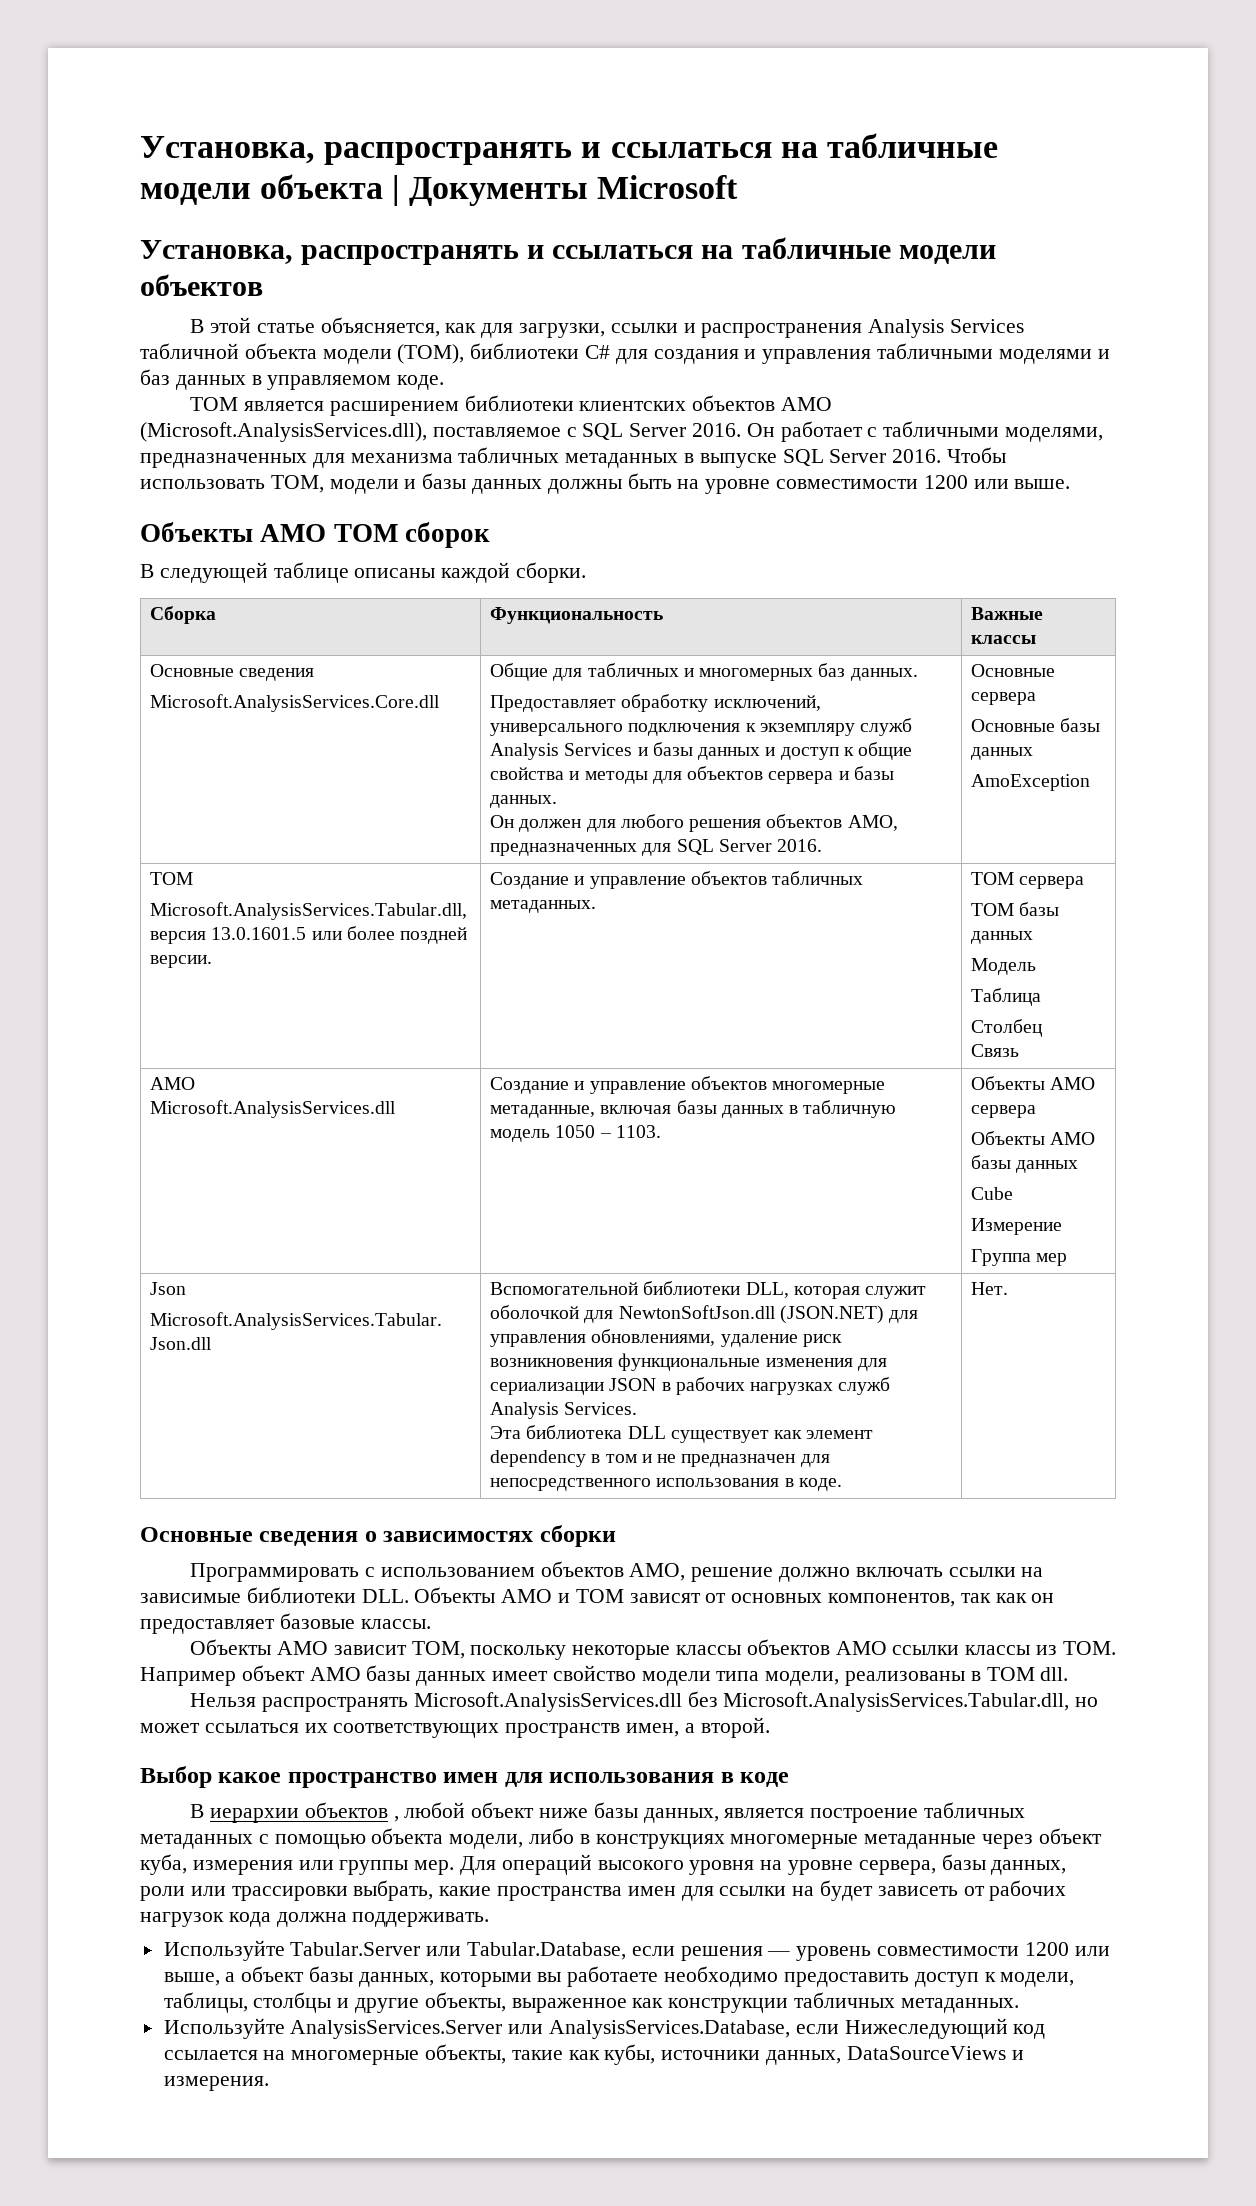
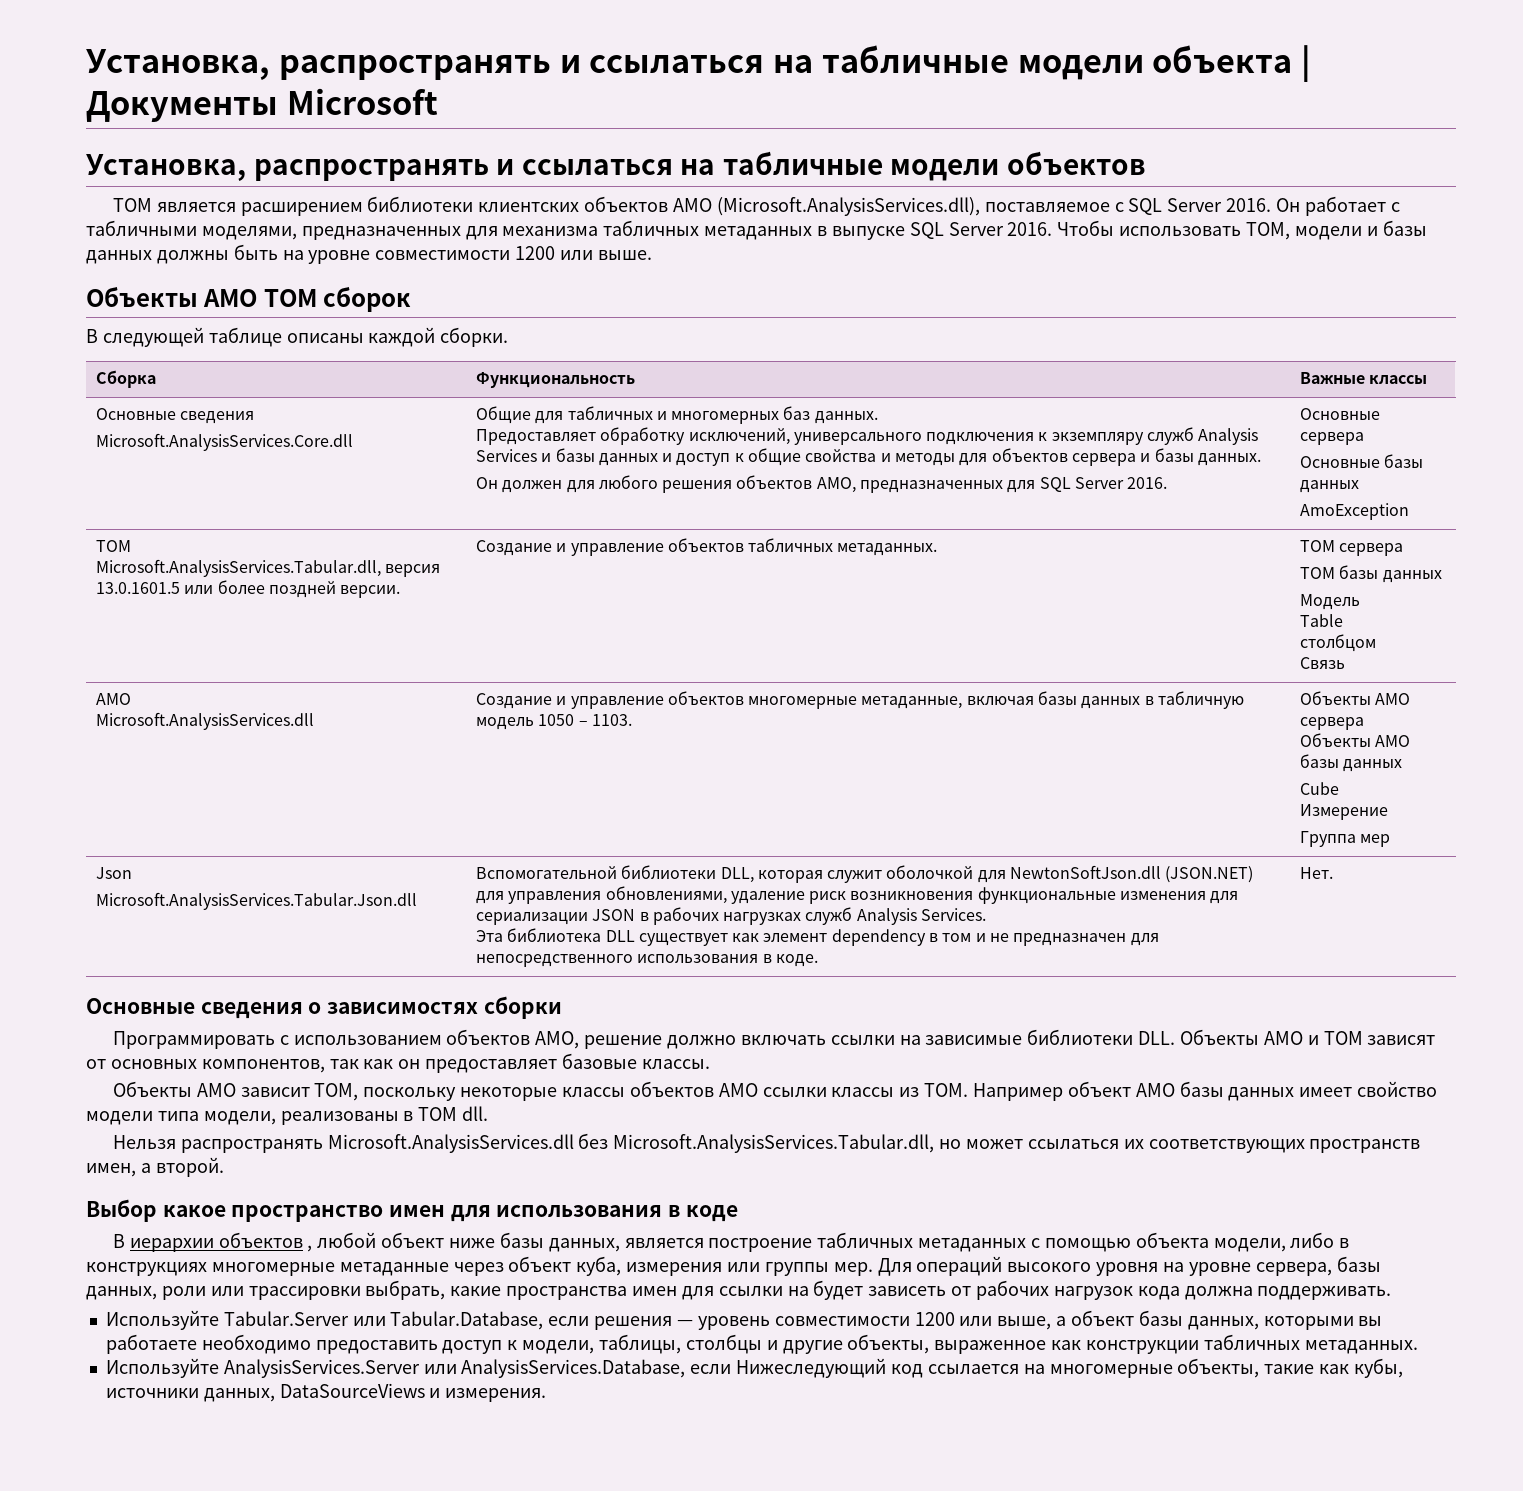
- В этой статье объясняется, как для загрузки, ссылки и распространения Analysis Services табличной объекта модели (TOM), библиотеки C# для создания и управления табличными моделями и баз данных в управляемом коде.
  AmoException
  ТОМ
  Microsoft.AnalysisServices.Tabular.dll, версия 13.0.1601.5 или более поздней версии. | Создание и управление объектов табличных метаданных. | TOM сервера
  TOM базы данных
  Модель
- Таблица
- Столбец
+ Table
+ столбцом

